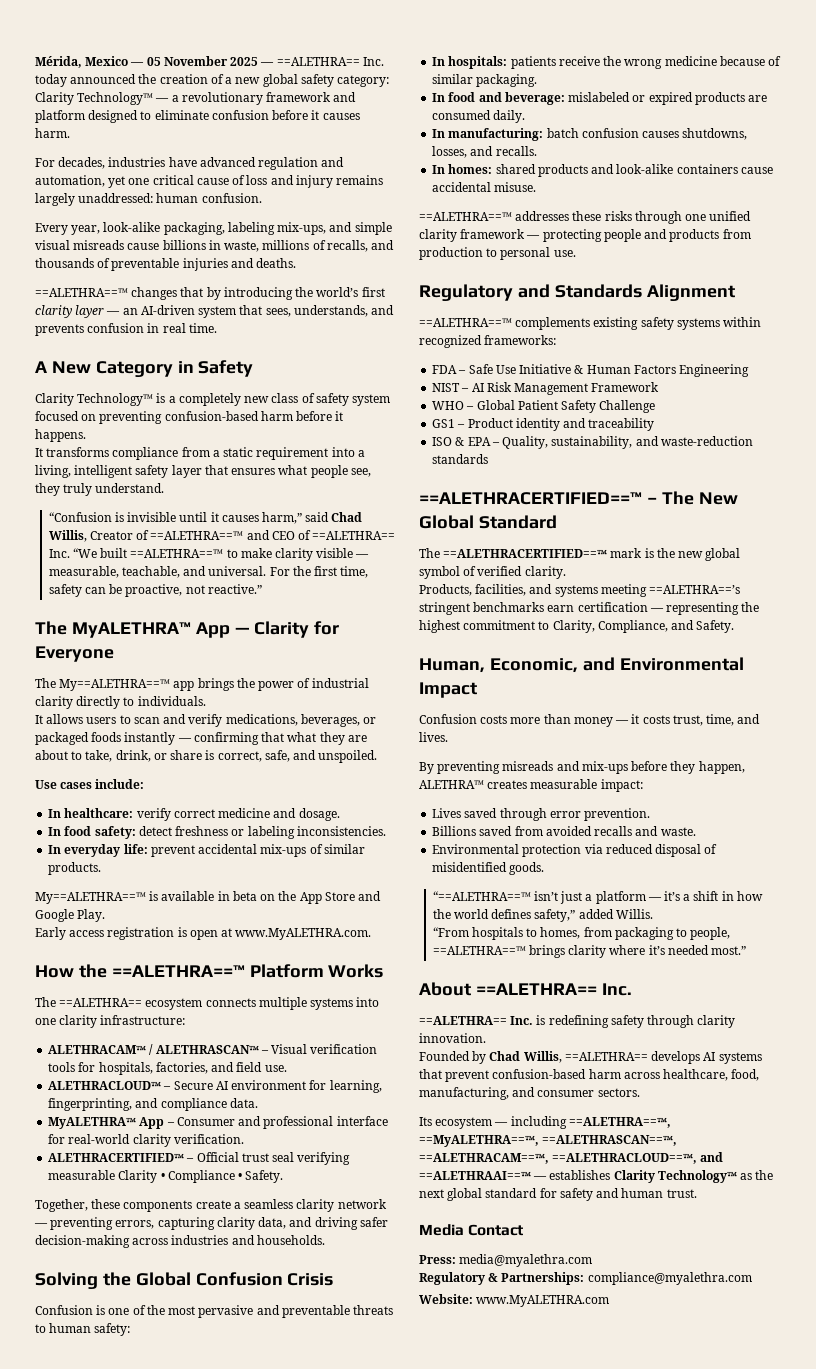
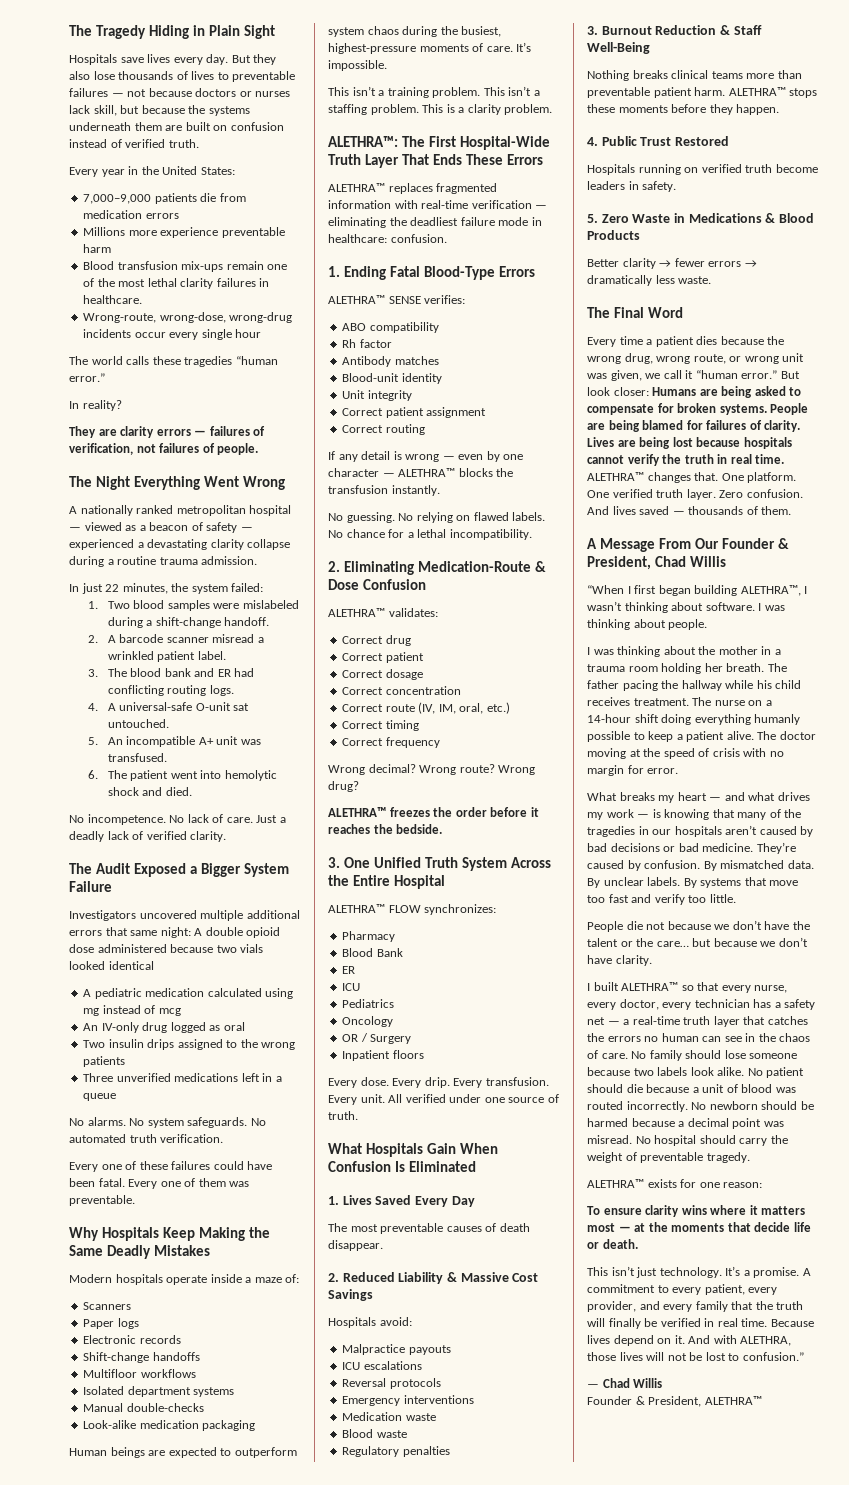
- Mérida, Mexico — 05 November 2025 — ==ALETHRA== Inc. today announced the creation of a new global safety category: Clarity Technology™ — a revolutionary framework and platform designed to eliminate confusion before it causes harm.
- For decades, industries have advanced regulation and automation, yet one critical cause of loss and injury remains largely unaddressed: human confusion.
- Every year, look-alike packaging, labeling mix-ups, and simple visual misreads cause billions in waste, millions of recalls, and thousands of preventable injuries and deaths.
- ==ALETHRA==™ changes that by introducing the world’s first clarity layer — an AI-driven system that sees, understands, and prevents confusion in real time.
- A New Category in Safety
- Clarity Technology™ is a completely new class of safety system focused on preventing confusion-based harm before it happens.
- It transforms compliance from a static requirement into a living, intelligent safety layer that ensures what people see, they truly understand.
- “Confusion is invisible until it causes harm,” said Chad Willis, Creator of ==ALETHRA==™ and CEO of ==ALETHRA== Inc. “We built ==ALETHRA==™ to make clarity visible — measurable, teachable, and universal. For the first time, safety can be proactive, not reactive.”
- The MyALETHRA™ App — Clarity for Everyone
- The My==ALETHRA==™ app brings the power of industrial clarity directly to individuals.
- It allows users to scan and verify medications, beverages, or packaged foods instantly — confirming that what they are about to take, drink, or share is correct, safe, and unspoiled.
- Use cases include:
- In healthcare: verify correct medicine and dosage.
- In food safety: detect freshness or labeling inconsistencies.
- In everyday life: prevent accidental mix-ups of similar products.
- My==ALETHRA==™ is available in beta on the App Store and Google Play.
- Early access registration is open at www.MyALETHRA.com.
- How the ==ALETHRA==™ Platform Works
- The ==ALETHRA== ecosystem connects multiple systems into one clarity infrastructure:
- ALETHRACAM™ / ALETHRASCAN™ – Visual verification tools for hospitals, factories, and field use.
- ALETHRACLOUD™ – Secure AI environment for learning, fingerprinting, and compliance data.
- MyALETHRA™ App – Consumer and professional interface for real-world clarity verification.
- ALETHRACERTIFIED™ – Official trust seal verifying measurable Clarity • Compliance • Safety.
- Together, these components create a seamless clarity network — preventing errors, capturing clarity data, and driving safer decision-making across industries and households.
- Solving the Global Confusion Crisis
- Confusion is one of the most pervasive and preventable threats to human safety:
- In hospitals: patients receive the wrong medicine because of similar packaging.
- In food and beverage: mislabeled or expired products are consumed daily.
- In manufacturing: batch confusion causes shutdowns, losses, and recalls.
- In homes: shared products and look-alike containers cause accidental misuse.
- ==ALETHRA==™ addresses these risks through one unified clarity framework — protecting people and products from production to personal use.
- Regulatory and Standards Alignment
- ==ALETHRA==™ complements existing safety systems within recognized frameworks:
- FDA – Safe Use Initiative & Human Factors Engineering
- NIST – AI Risk Management Framework
- WHO – Global Patient Safety Challenge
- GS1 – Product identity and traceability
- ISO & EPA – Quality, sustainability, and waste-reduction standards
- ==ALETHRACERTIFIED==™ – The New Global Standard
- The ==ALETHRACERTIFIED==™ mark is the new global symbol of verified clarity.
- Products, facilities, and systems meeting ==ALETHRA==’s stringent benchmarks earn certification — representing the highest commitment to Clarity, Compliance, and Safety.
- Human, Economic, and Environmental Impact
- Confusion costs more than money — it costs trust, time, and lives.
- By preventing misreads and mix-ups before they happen, ALETHRA™ creates measurable impact:
- Lives saved through error prevention.
- Billions saved from avoided recalls and waste.
- Environmental protection via reduced disposal of misidentified goods.
- “==ALETHRA==™ isn’t just a platform — it’s a shift in how the world defines safety,” added Willis.
- “From hospitals to homes, from packaging to people, ==ALETHRA==™ brings clarity where it’s needed most.”
- About ==ALETHRA== Inc.
- ==ALETHRA== Inc. is redefining safety through clarity innovation.
- Founded by Chad Willis, ==ALETHRA== develops AI systems that prevent confusion-based harm across healthcare, food, manufacturing, and consumer sectors.
- Its ecosystem — including ==ALETHRA==™, ==MyALETHRA==™, ==ALETHRASCAN==™, ==ALETHRACAM==™, ==ALETHRACLOUD==™, and ==ALETHRAAI==™ — establishes Clarity Technology™ as the next global standard for safety and human trust.
- Media Contact
- Press: media@myalethra.com
- Regulatory & Partnerships: compliance@myalethra.com
- Website: www.MyALETHRA.com
+ The Tragedy Hiding in Plain Sight
+ Hospitals save lives every day. But they also lose thousands of lives to preventable failures — not because doctors or nurses lack skill, but because the systems underneath them are built on confusion instead of verified truth.
+ Every year in the United States:
+ 7,000–9,000 patients die from medication errors
+ Millions more experience preventable harm
+ Blood transfusion mix-ups remain one of the most lethal clarity failures in healthcare.
+ Wrong-route, wrong-dose, wrong-drug incidents occur every single hour
+ The world calls these tragedies “human error.”
+ In reality?
+ They are clarity errors — failures of verification, not failures of people.
+ The Night Everything Went Wrong
+ A nationally ranked metropolitan hospital — viewed as a beacon of safety — experienced a devastating clarity collapse during a routine trauma admission.
+ In just 22 minutes, the system failed:
+ 1. Two blood samples were mislabeled during a shift-change handoff.
+ 2. A barcode scanner misread a wrinkled patient label.
+ 3. The blood bank and ER had conflicting routing logs.
+ 4. A universal-safe O-unit sat untouched.
+ 5. An incompatible A+ unit was transfused.
+ 6. The patient went into hemolytic shock and died.
+ No incompetence. No lack of care. Just a deadly lack of verified clarity.
+ The Audit Exposed a Bigger System Failure
+ Investigators uncovered multiple additional errors that same night: A double opioid dose administered because two vials looked identical
+ A pediatric medication calculated using mg instead of mcg
+ An IV-only drug logged as oral
+ Two insulin drips assigned to the wrong patients
+ Three unverified medications left in a queue
+ No alarms. No system safeguards. No automated truth verification.
+ Every one of these failures could have been fatal. Every one of them was preventable.
+ Why Hospitals Keep Making the Same Deadly Mistakes
+ Modern hospitals operate inside a maze of:
+ Scanners
+ Paper logs
+ Electronic records
+ Shift-change handoffs
+ Multifloor workflows
+ Isolated department systems
+ Manual double-checks
+ Look-alike medication packaging
+ Human beings are expected to outperform system chaos during the busiest, highest-pressure moments of care. It’s impossible.
+ This isn’t a training problem. This isn’t a staffing problem. This is a clarity problem.
+ ALETHRA™: The First Hospital-Wide Truth Layer That Ends These Errors
+ ALETHRA™ replaces fragmented information with real-time verification — eliminating the deadliest failure mode in healthcare: confusion.
+ 1. Ending Fatal Blood-Type Errors
+ ALETHRA™ SENSE verifies:
+ ABO compatibility
+ Rh factor
+ Antibody matches
+ Blood-unit identity
+ Unit integrity
+ Correct patient assignment
+ Correct routing
+ If any detail is wrong — even by one character — ALETHRA™ blocks the transfusion instantly.
+ No guessing. No relying on flawed labels. No chance for a lethal incompatibility.
+ 2. Eliminating Medication-Route & Dose Confusion
+ ALETHRA™ validates:
+ Correct drug
+ Correct patient
+ Correct dosage
+ Correct concentration
+ Correct route (IV, IM, oral, etc.)
+ Correct timing
+ Correct frequency
+ Wrong decimal? Wrong route? Wrong drug?
+ ALETHRA™ freezes the order before it reaches the bedside.
+ 3. One Unified Truth System Across the Entire Hospital
+ ALETHRA™ FLOW synchronizes:
+ Pharmacy
+ Blood Bank
+ ER
+ ICU
+ Pediatrics
+ Oncology
+ OR / Surgery
+ Inpatient floors
+ Every dose. Every drip. Every transfusion. Every unit. All verified under one source of truth.
+ What Hospitals Gain When Confusion Is Eliminated
+ 1. Lives Saved Every Day
+ The most preventable causes of death disappear.
+ 2. Reduced Liability & Massive Cost Savings
+ Hospitals avoid:
+ Malpractice payouts
+ ICU escalations
+ Reversal protocols
+ Emergency interventions
+ Medication waste
+ Blood waste
+ Regulatory penalties
+ 3. Burnout Reduction & Staff Well-Being
+ Nothing breaks clinical teams more than preventable patient harm. ALETHRA™ stops these moments before they happen.
+ 4. Public Trust Restored
+ Hospitals running on verified truth become leaders in safety.
+ 5. Zero Waste in Medications & Blood Products
+ Better clarity → fewer errors → dramatically less waste.
+ The Final Word
+ Every time a patient dies because the wrong drug, wrong route, or wrong unit was given, we call it “human error.” But look closer: Humans are being asked to compensate for broken systems. People are being blamed for failures of clarity. Lives are being lost because hospitals cannot verify the truth in real time. ALETHRA™ changes that. One platform. One verified truth layer. Zero confusion. And lives saved — thousands of them.
+ A Message From Our Founder & President, Chad Willis
+ “When I first began building ALETHRA™, I wasn’t thinking about software. I was thinking about people.
+ I was thinking about the mother in a trauma room holding her breath. The father pacing the hallway while his child receives treatment. The nurse on a 14-hour shift doing everything humanly possible to keep a patient alive. The doctor moving at the speed of crisis with no margin for error.
+ What breaks my heart — and what drives my work — is knowing that many of the tragedies in our hospitals aren’t caused by bad decisions or bad medicine. They’re caused by confusion. By mismatched data. By unclear labels. By systems that move too fast and verify too little.
+ People die not because we don’t have the talent or the care… but because we don’t have clarity.
+ I built ALETHRA™ so that every nurse, every doctor, every technician has a safety net — a real-time truth layer that catches the errors no human can see in the chaos of care. No family should lose someone because two labels look alike. No patient should die because a unit of blood was routed incorrectly. No newborn should be harmed because a decimal point was misread. No hospital should carry the weight of preventable tragedy.
+ ALETHRA™ exists for one reason:
+ To ensure clarity wins where it matters most — at the moments that decide life or death.
+ This isn’t just technology. It’s a promise. A commitment to every patient, every provider, and every family that the truth will finally be verified in real time. Because lives depend on it. And with ALETHRA, those lives will not be lost to confusion.”
+ — Chad Willis
+ Founder & President, ALETHRA™

